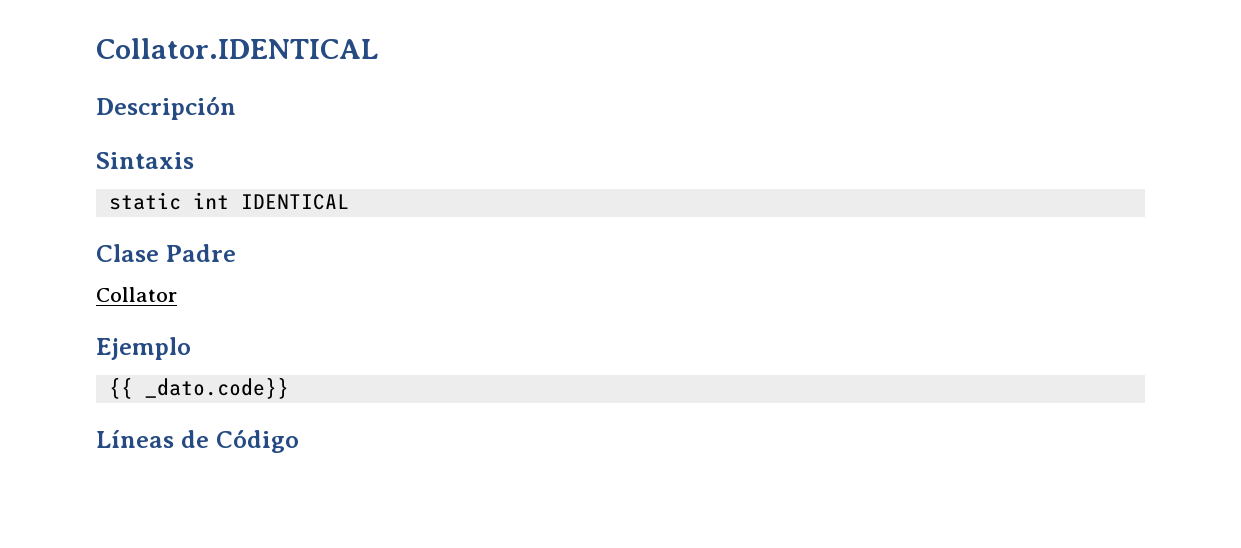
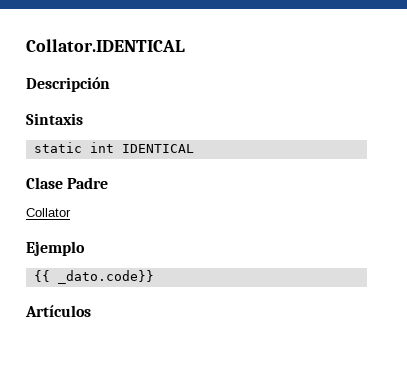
- Líneas de Código
+ Artículos

